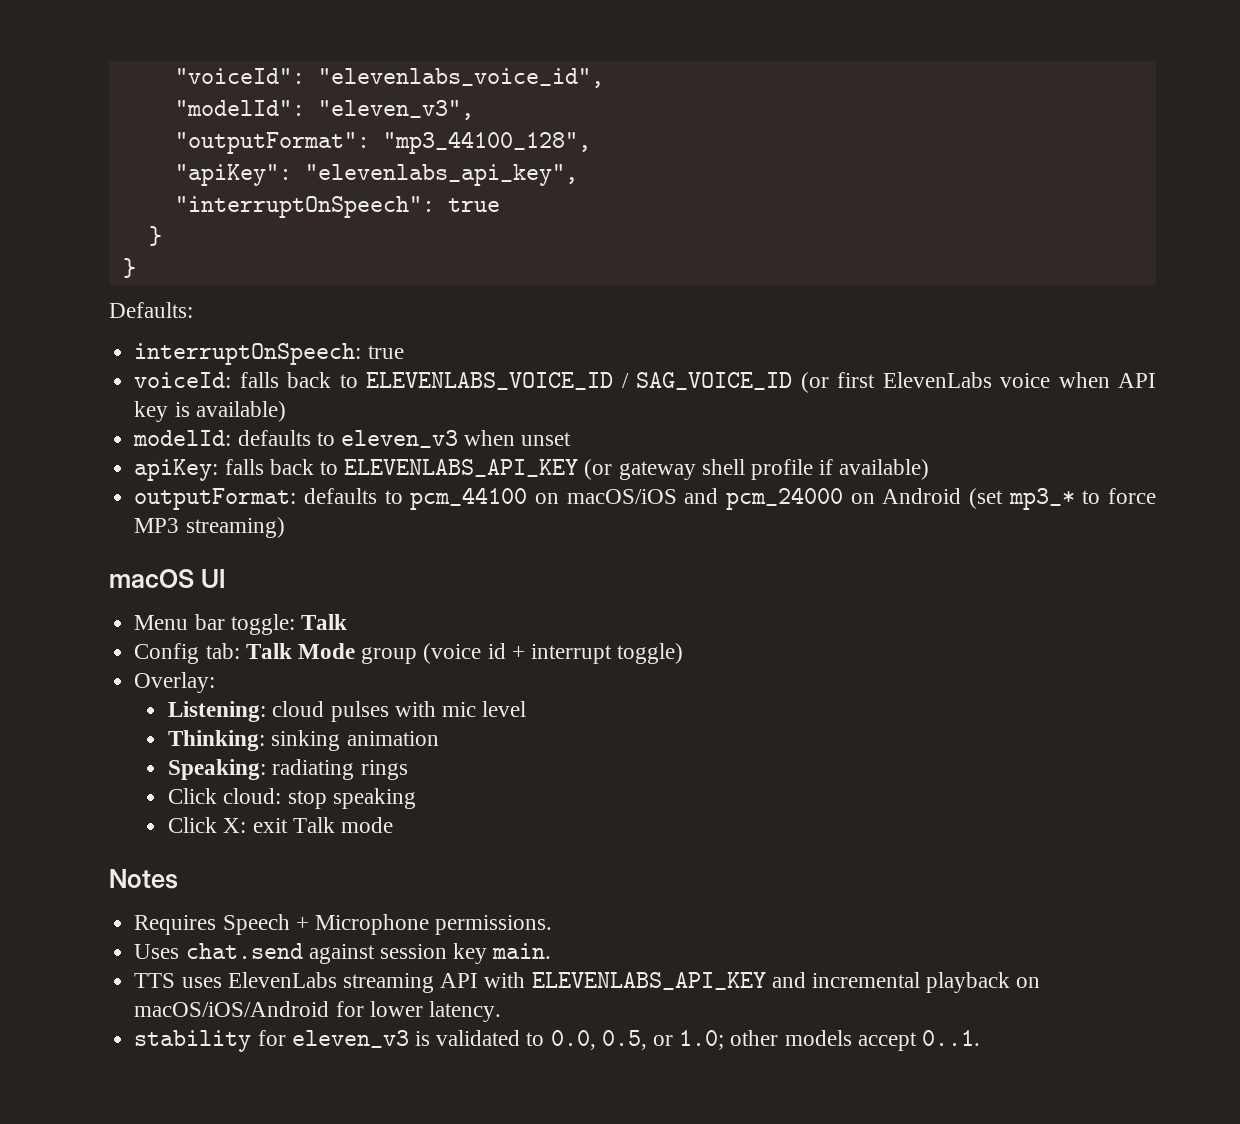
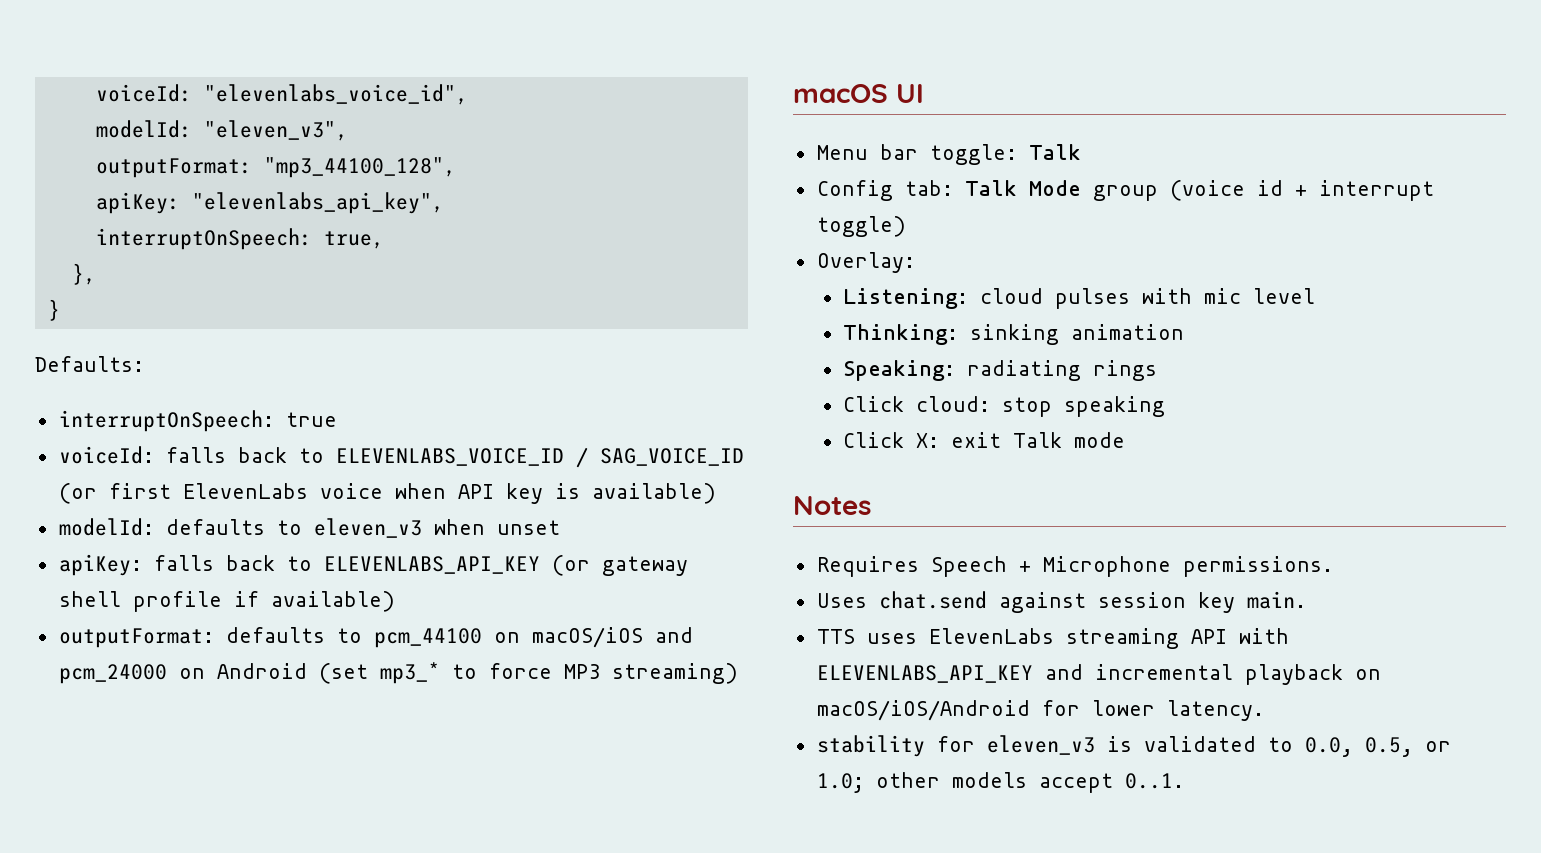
- "voiceId": "elevenlabs_voice_id",
+ voiceId: "elevenlabs_voice_id",
- "modelId": "eleven_v3",
+ modelId: "eleven_v3",
- "outputFormat": "mp3_44100_128",
+ outputFormat: "mp3_44100_128",
- "apiKey": "elevenlabs_api_key",
+ apiKey: "elevenlabs_api_key",
- "interruptOnSpeech": true
- }
+ interruptOnSpeech: true,
+ },

